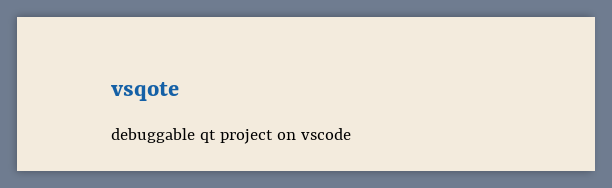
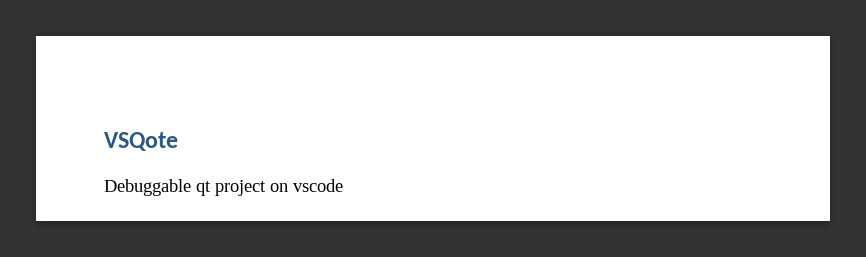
- vsqote
- debuggable qt project on vscode
+ VSQote
+ Debuggable qt project on vscode

